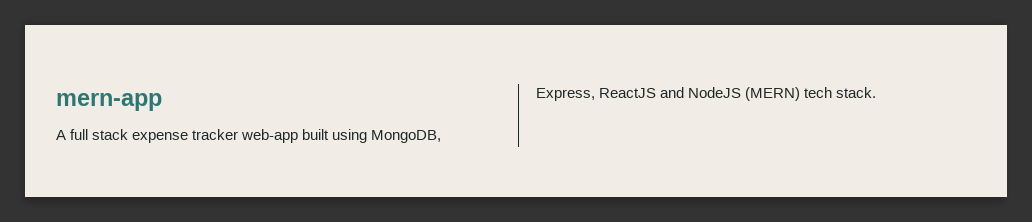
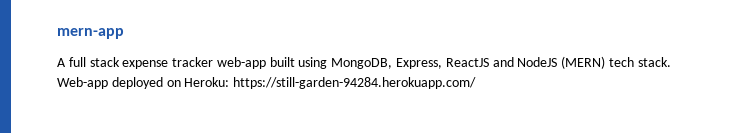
+ Web-app deployed on Heroku: https://still-garden-94284.herokuapp.com/

